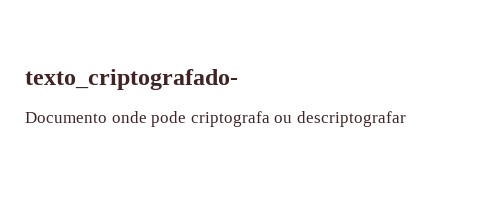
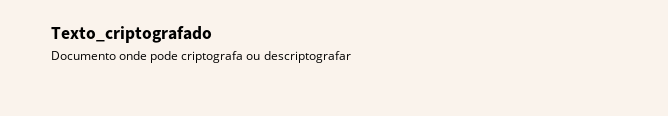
- texto_criptografado-
+ Texto_criptografado

